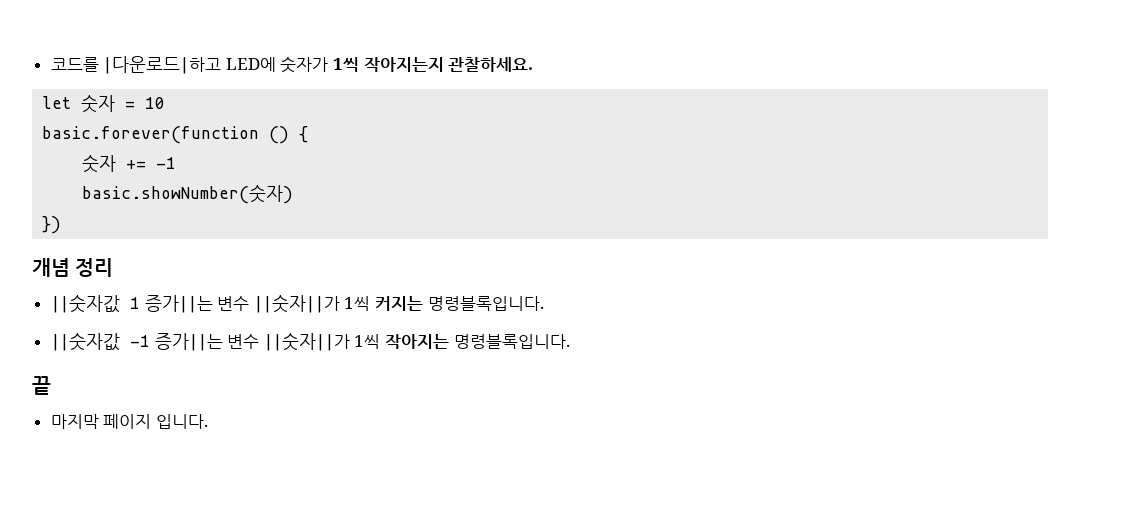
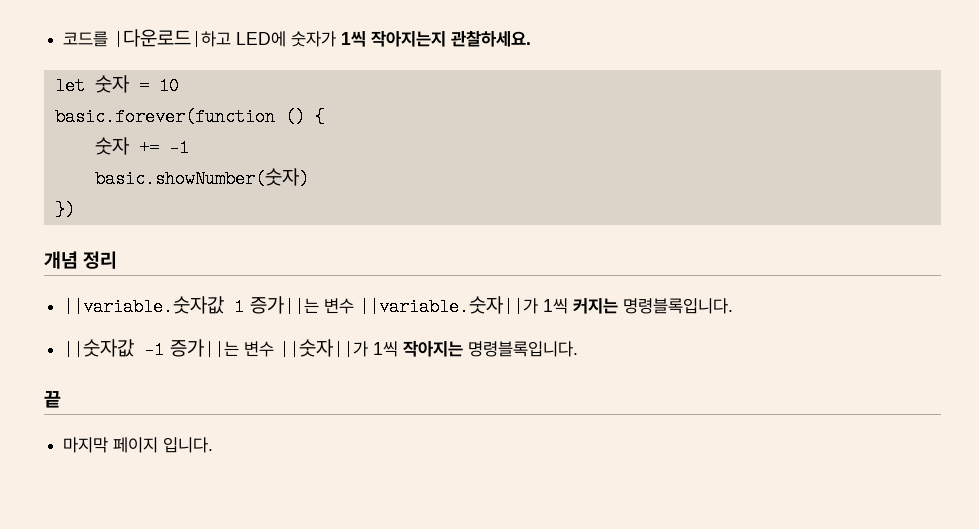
- ||숫자값 1 증가||는 변수 ||숫자||가 1씩 커지는 명령블록입니다.
+ ||variable.숫자값 1 증가||는 변수 ||variable.숫자||가 1씩 커지는 명령블록입니다.

